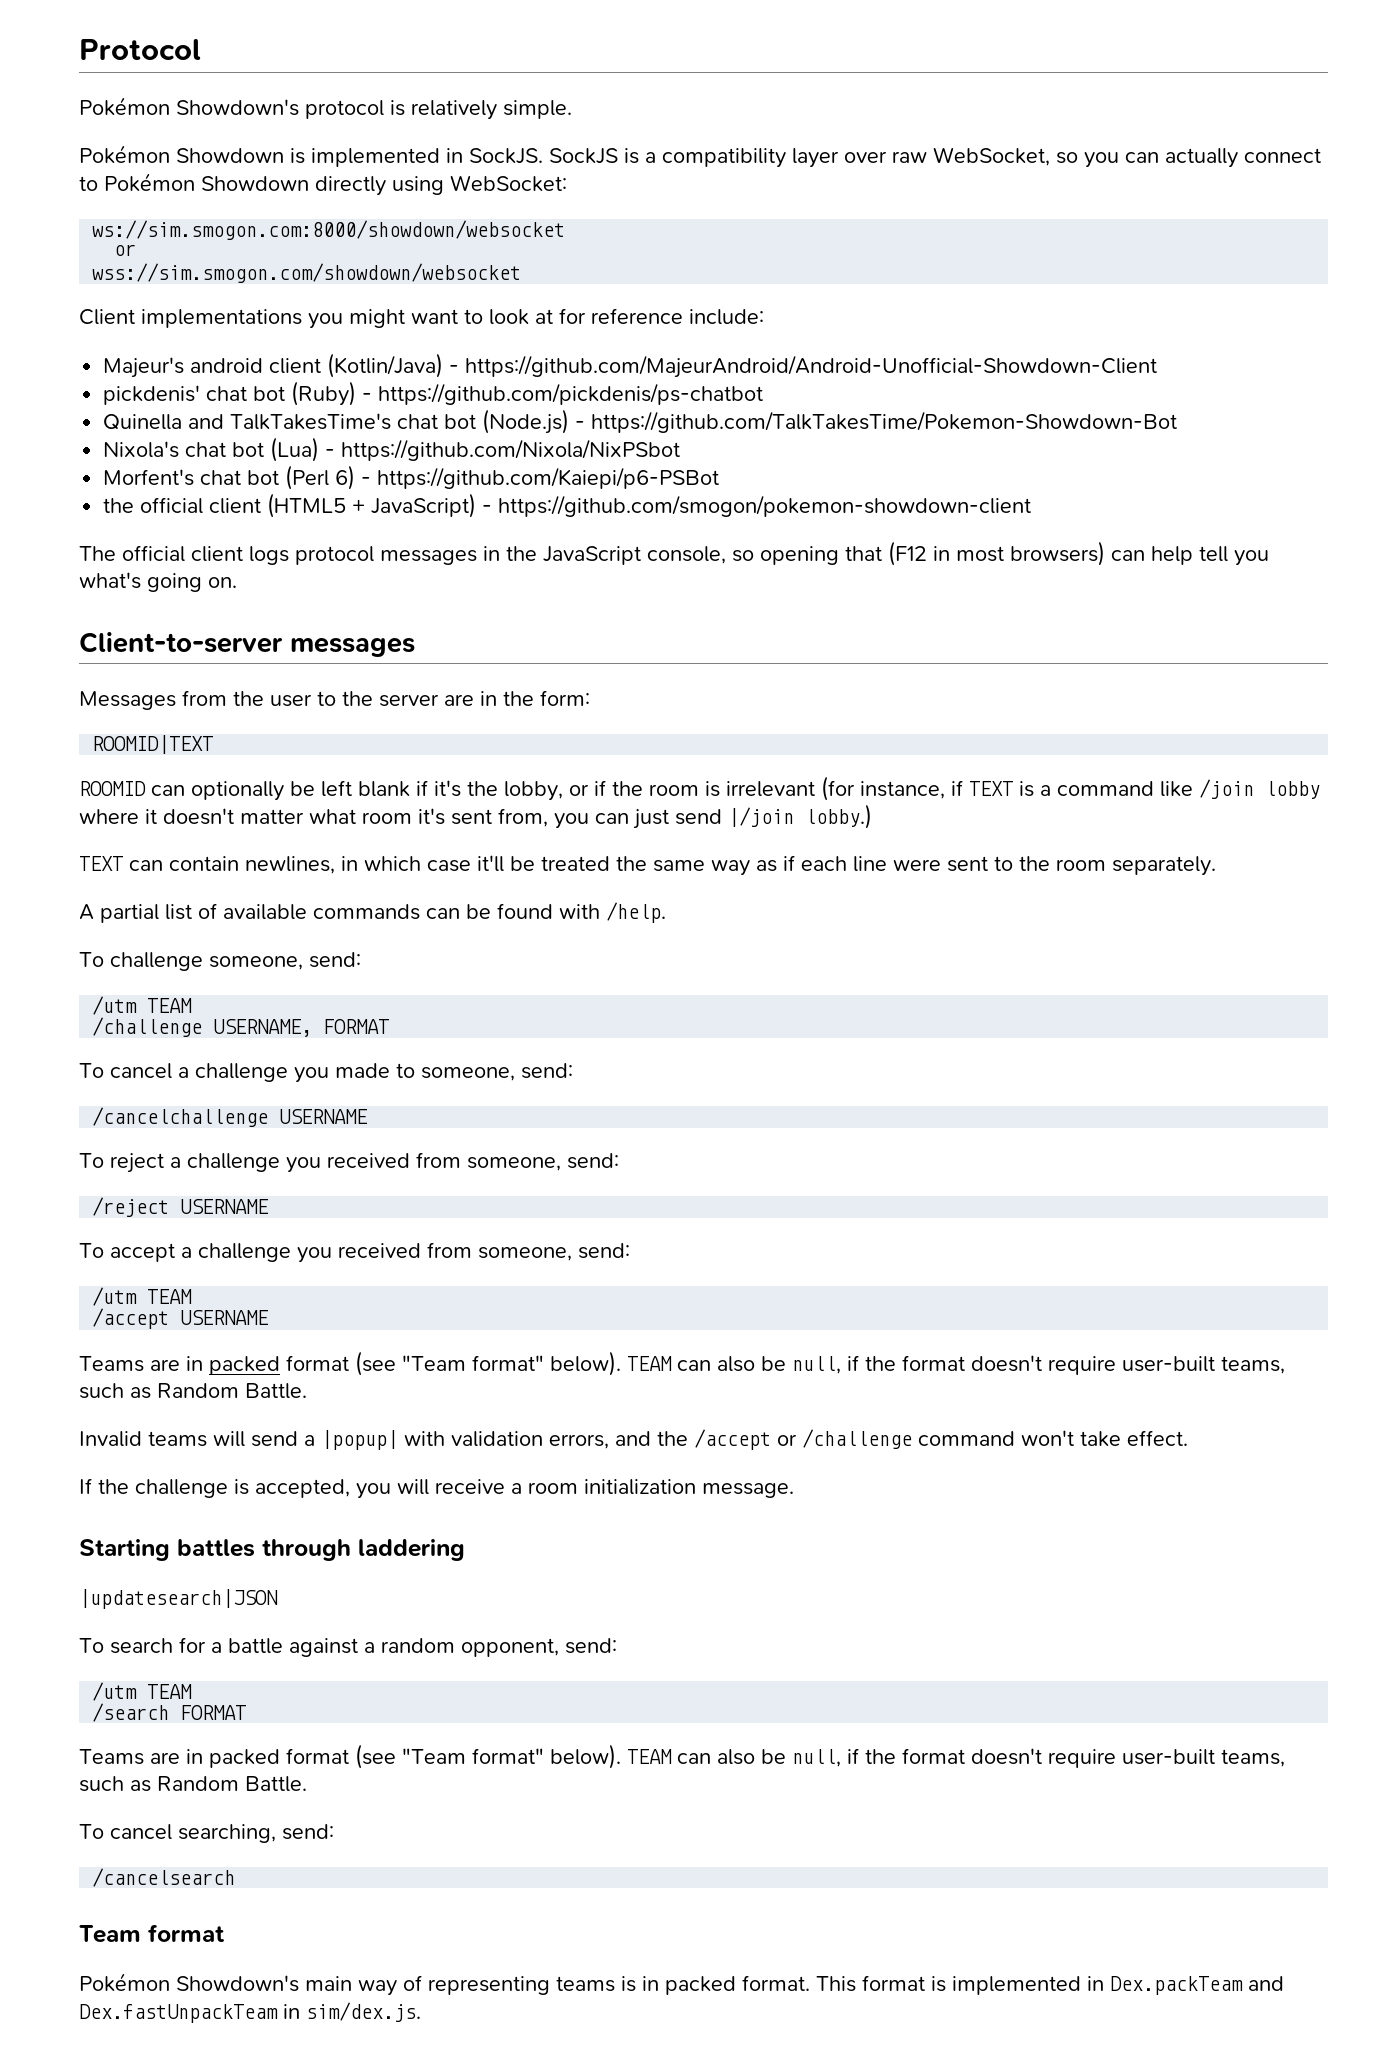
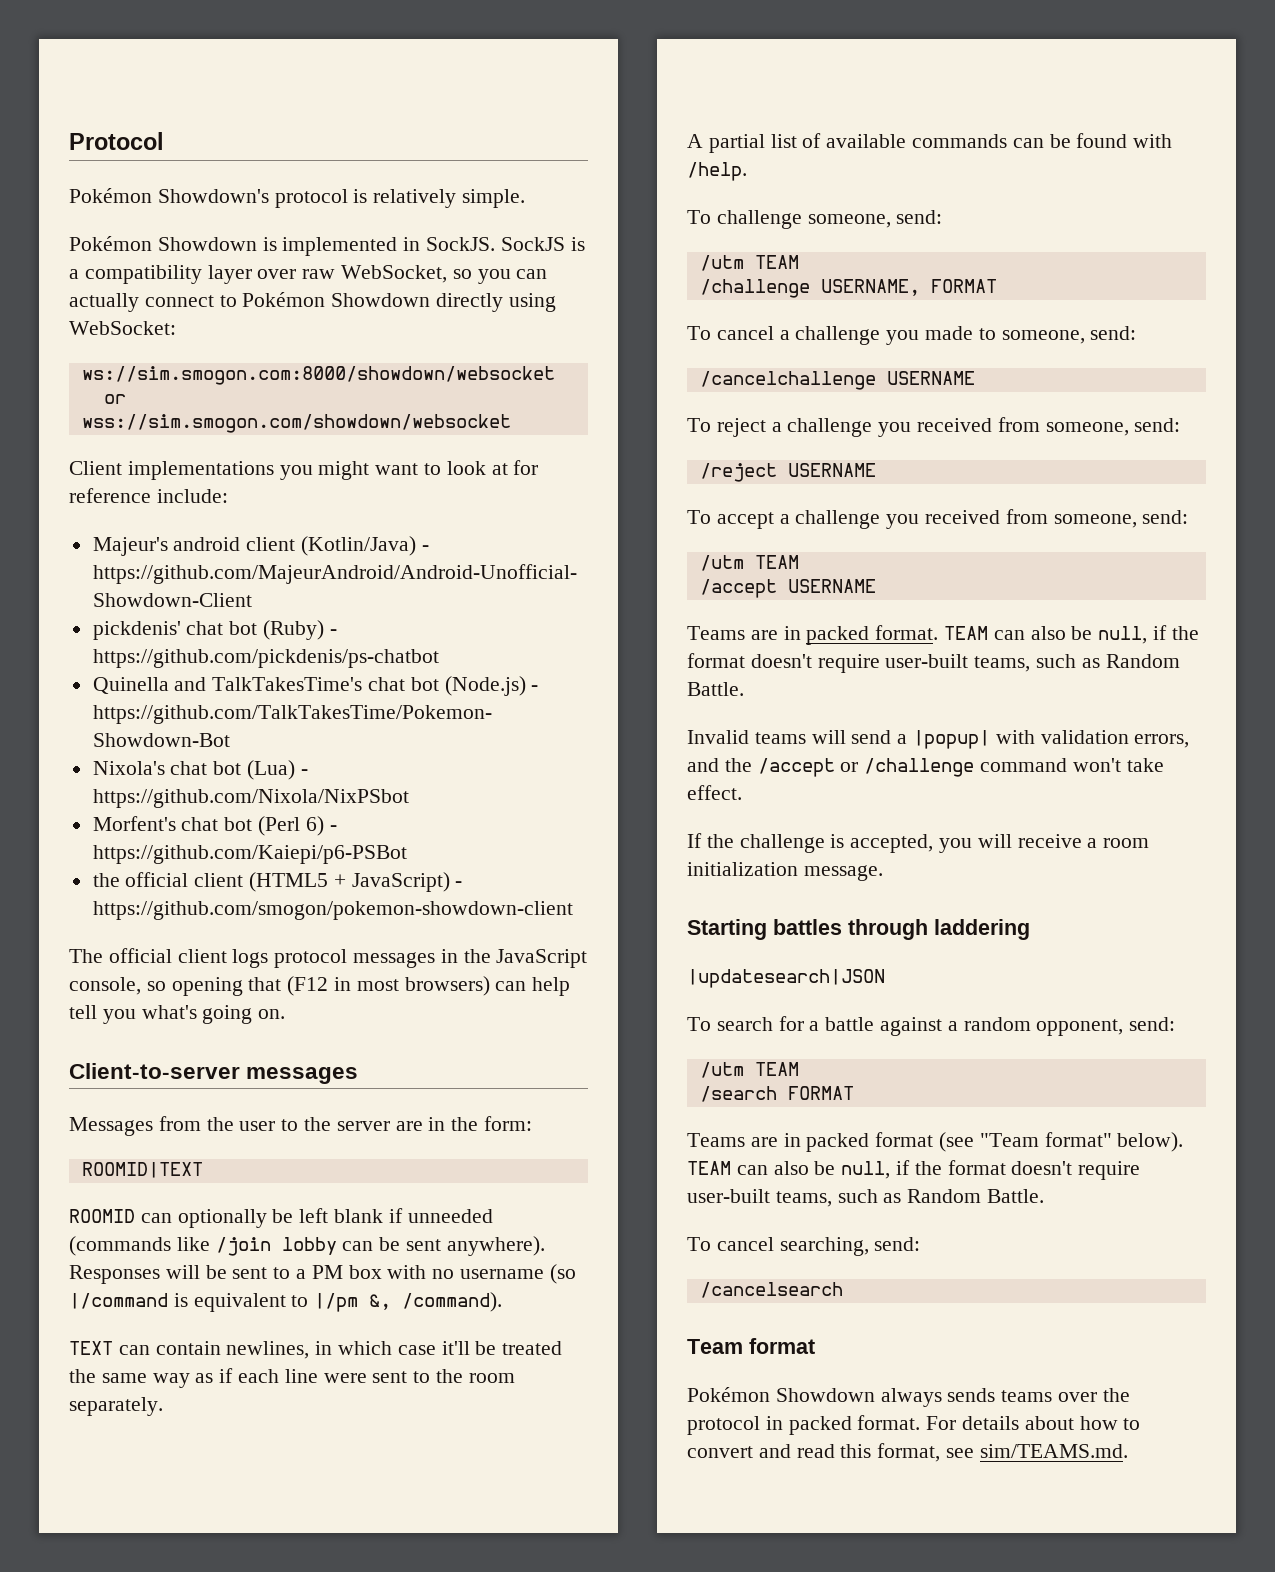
- ROOMID can optionally be left blank if it's the lobby, or if the room is irrelevant (for instance, if TEXT is a command like /join lobby where it doesn't matter what room it's sent from, you can just send |/join lobby.)
+ ROOMID can optionally be left blank if unneeded (commands like /join lobby can be sent anywhere). Responses will be sent to a PM box with no username (so |/command is equivalent to |/pm &, /command).
  /accept USERNAME
- Teams are in packed format (see "Team format" below).
+ Teams are in packed format.
- Pokémon Showdown's main way of representing teams is in packed format. This format is implemented in Dex.packTeam and Dex.fastUnpackTeam in sim/dex.js.
+ Pokémon Showdown always sends teams over the protocol in packed format. For details about how to convert and read this format, see sim/TEAMS.md.

